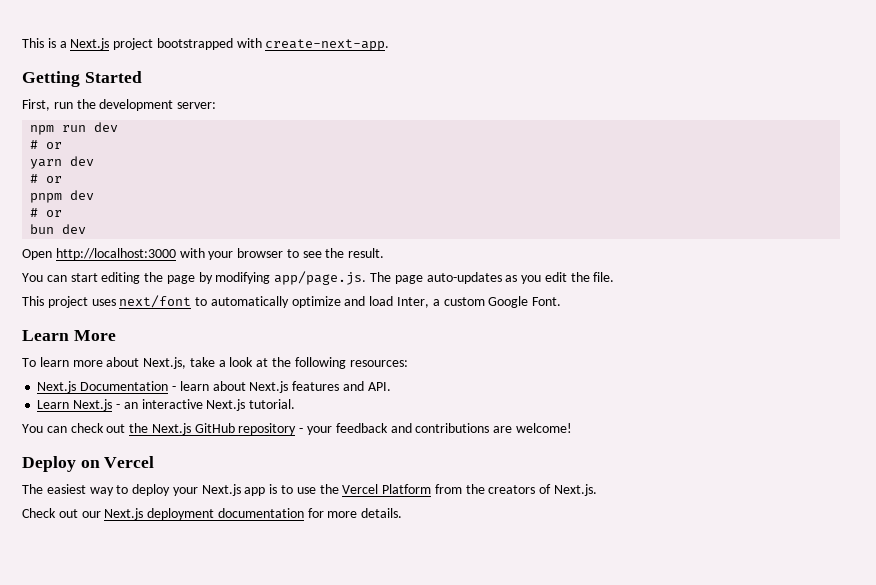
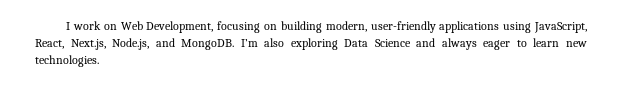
- This is a Next.js project bootstrapped with create-next-app.
- Getting Started
- First, run the development server:
- npm run dev
- # or
- yarn dev
- # or
- pnpm dev
- # or
- bun dev
- Open http://localhost:3000 with your browser to see the result.
- You can start editing the page by modifying app/page.js. The page auto-updates as you edit the file.
- This project uses next/font to automatically optimize and load Inter, a custom Google Font.
- Learn More
- To learn more about Next.js, take a look at the following resources:
- Next.js Documentation - learn about Next.js features and API.
- Learn Next.js - an interactive Next.js tutorial.
- You can check out the Next.js GitHub repository - your feedback and contributions are welcome!
- Deploy on Vercel
- The easiest way to deploy your Next.js app is to use the Vercel Platform from the creators of Next.js.
- Check out our Next.js deployment documentation for more details.
+ I work on Web Development, focusing on building modern, user-friendly applications using JavaScript, React, Next.js, Node.js, and MongoDB. I’m also exploring Data Science and always eager to learn new technologies.

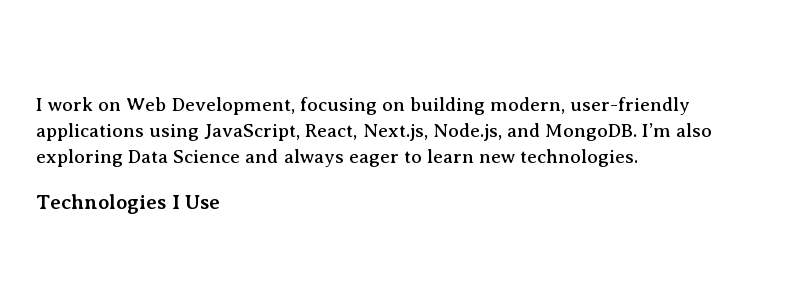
+ Technologies I Use

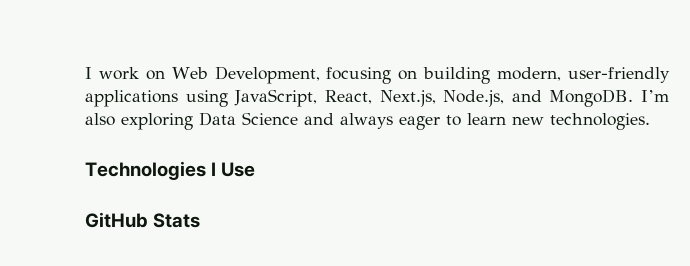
+ GitHub Stats

